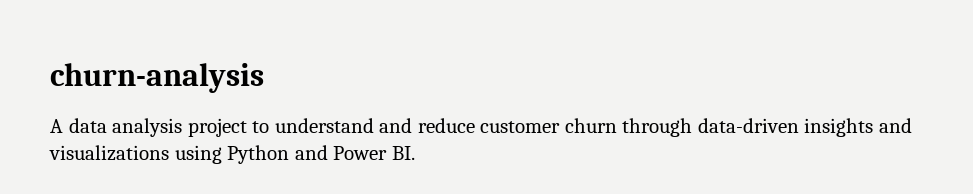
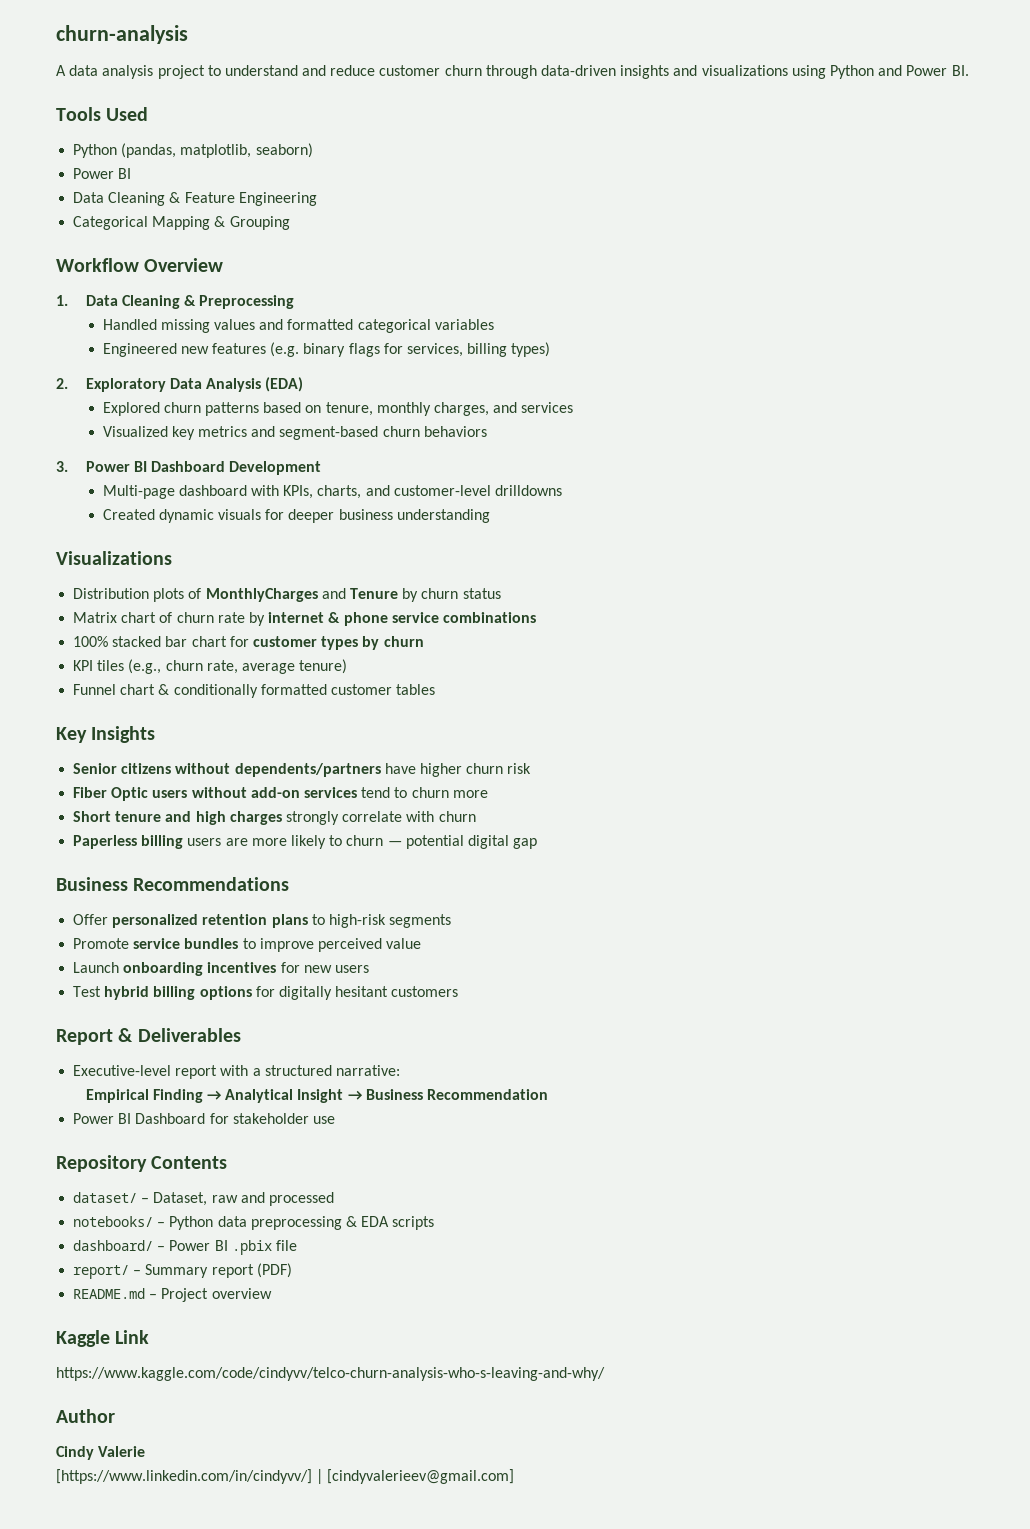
+ Tools Used
+ Python (pandas, matplotlib, seaborn)
+ Power BI
+ Data Cleaning & Feature Engineering
+ Categorical Mapping & Grouping
+ Workflow Overview
+ 1. Data Cleaning & Preprocessing
+ Handled missing values and formatted categorical variables
+ Engineered new features (e.g. binary flags for services, billing types)
+ 2. Exploratory Data Analysis (EDA)
+ Explored churn patterns based on tenure, monthly charges, and services
+ Visualized key metrics and segment-based churn behaviors
+ 3. Power BI Dashboard Development
+ Multi-page dashboard with KPIs, charts, and customer-level drilldowns
+ Created dynamic visuals for deeper business understanding
+ Visualizations
+ Distribution plots of MonthlyCharges and Tenure by churn status
+ Matrix chart of churn rate by internet & phone service combinations
+ 100% stacked bar chart for customer types by churn
+ KPI tiles (e.g., churn rate, average tenure)
+ Funnel chart & conditionally formatted customer tables
+ Key Insights
+ Senior citizens without dependents/partners have higher churn risk
+ Fiber Optic users without add-on services tend to churn more
+ Short tenure and high charges strongly correlate with churn
+ Paperless billing users are more likely to churn — potential digital gap
+ Business Recommendations
+ Offer personalized retention plans to high-risk segments
+ Promote service bundles to improve perceived value
+ Launch onboarding incentives for new users
+ Test hybrid billing options for digitally hesitant customers
+ Report & Deliverables
+ Executive-level report with a structured narrative:
+ Empirical Finding → Analytical Insight → Business Recommendation
+ Power BI Dashboard for stakeholder use
+ Repository Contents
+ dataset/ – Dataset, raw and processed
+ notebooks/ – Python data preprocessing & EDA scripts
+ dashboard/ – Power BI .pbix file
+ report/ – Summary report (PDF)
+ README.md – Project overview
+ Kaggle Link
+ https://www.kaggle.com/code/cindyvv/telco-churn-analysis-who-s-leaving-and-why/
+ Author
+ Cindy Valerie
+ [https://www.linkedin.com/in/cindyvv/] | [cindyvalerieev@gmail.com]

